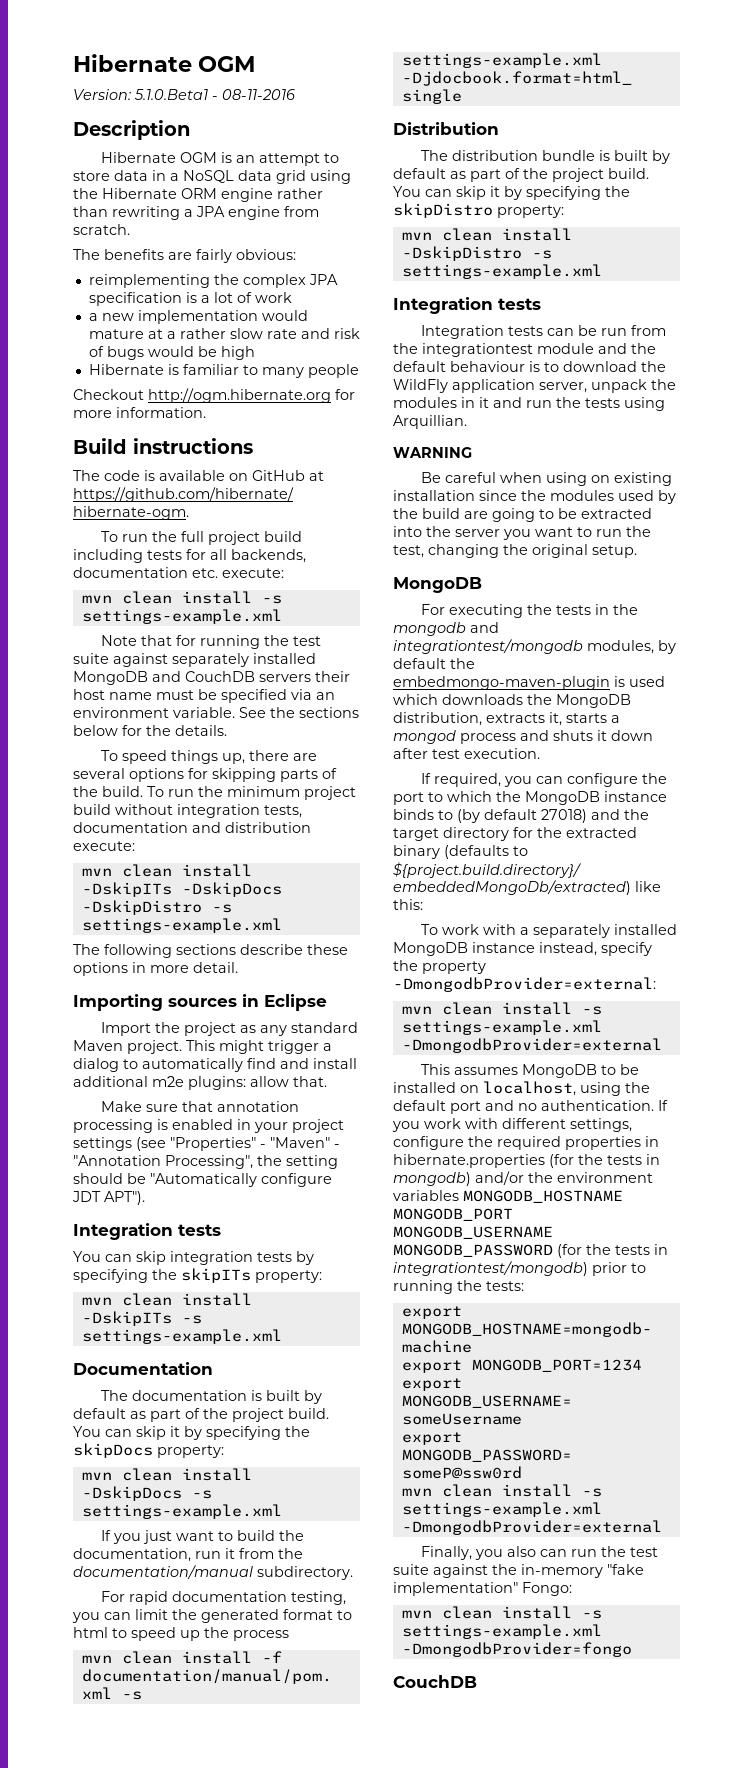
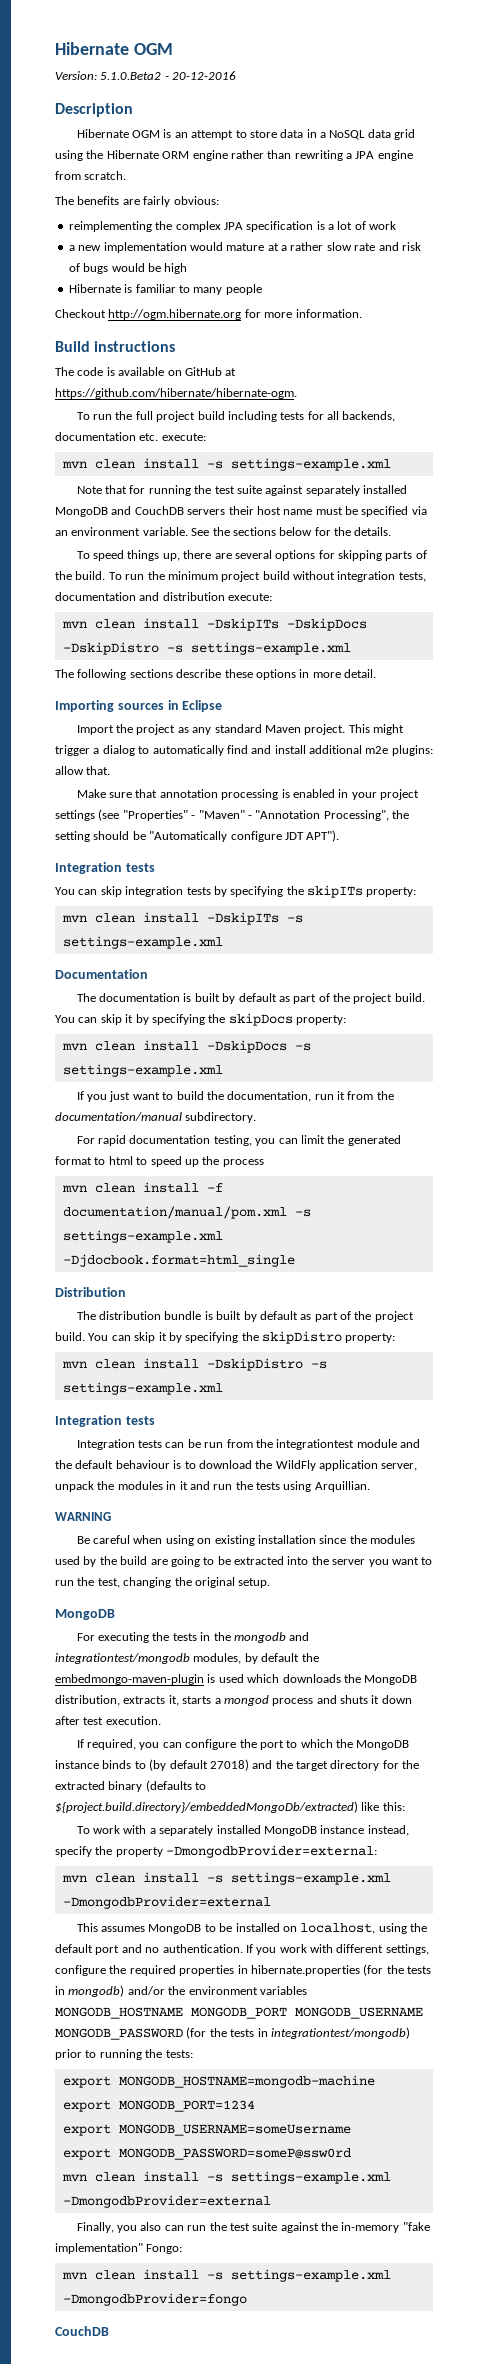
- Version: 5.1.0.Beta1 - 08-11-2016
+ Version: 5.1.0.Beta2 - 20-12-2016

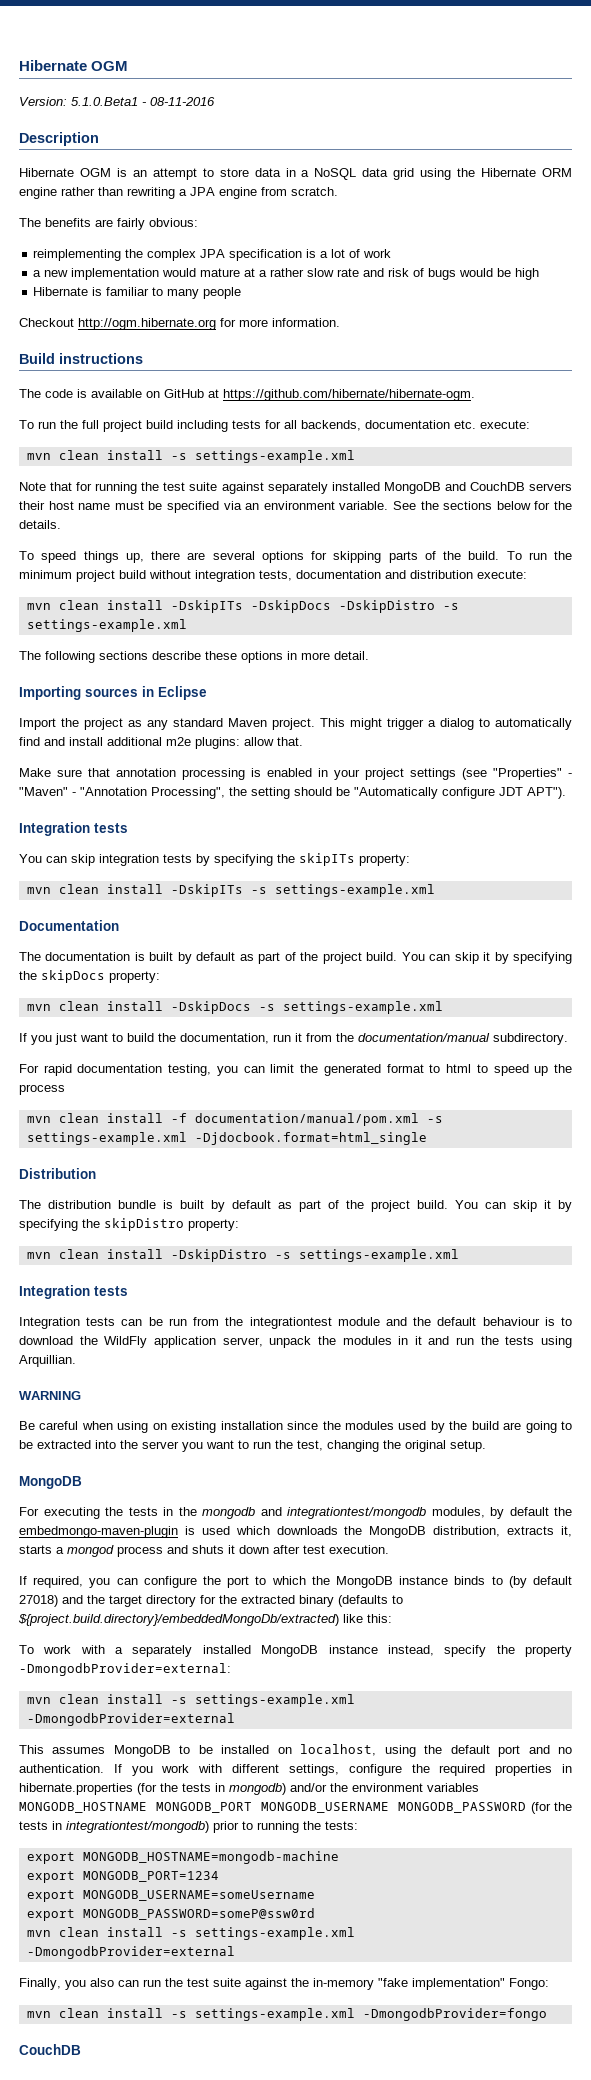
- Version: 5.1.0.Beta2 - 20-12-2016
+ Version: 5.1.0.Beta1 - 08-11-2016

